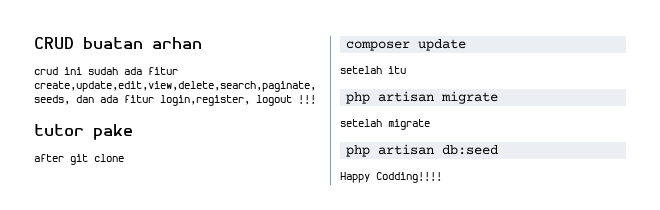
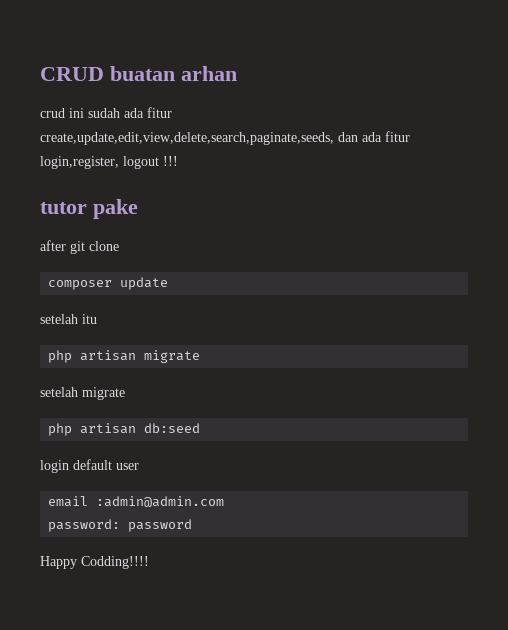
+ login default user
+ email :admin@admin.com
+ password: password

